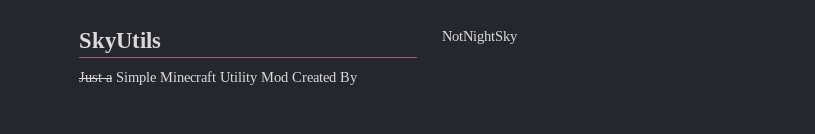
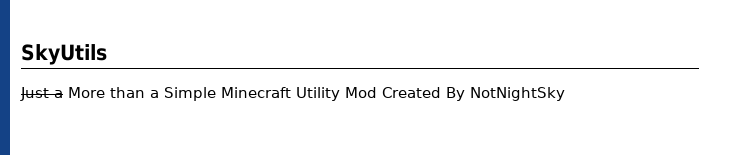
- Just a Simple Minecraft Utility Mod Created By NotNightSky
+ Just a More than a Simple Minecraft Utility Mod Created By NotNightSky

